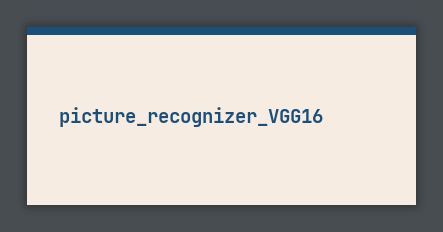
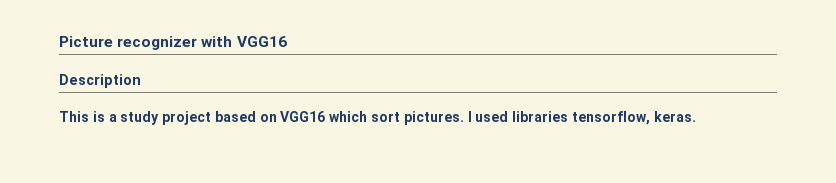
- picture_recognizer_VGG16
+ Picture recognizer with VGG16
+ Description
+ This is a study project based on VGG16 which sort pictures. I used libraries tensorflow, keras.

